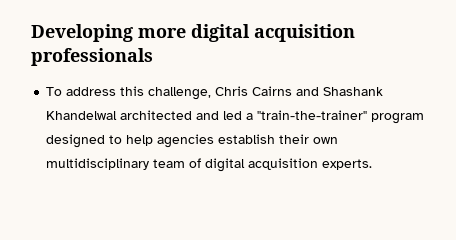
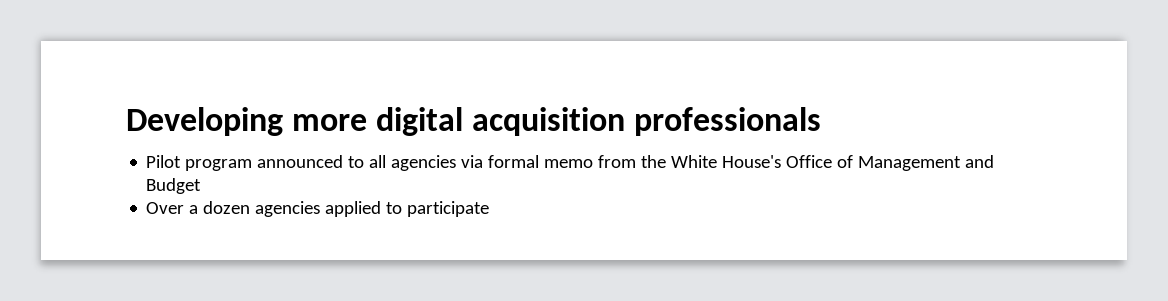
- To address this challenge, Chris Cairns and Shashank Khandelwal architected and led a "train-the-trainer" program designed to help agencies establish their own multidisciplinary team of digital acquisition experts.
+ Pilot program announced to all agencies via formal memo from the White House's Office of Management and Budget
+ Over a dozen agencies applied to participate

